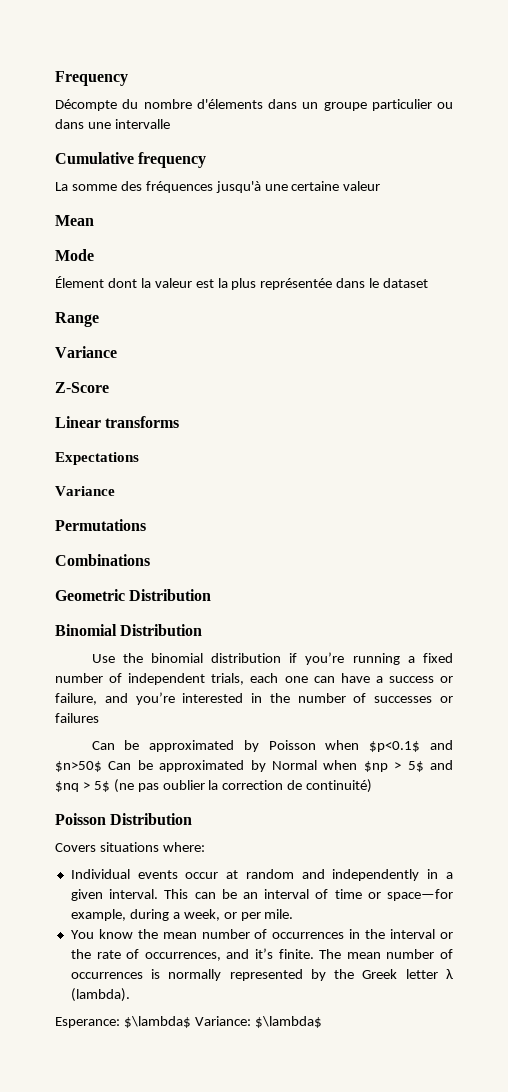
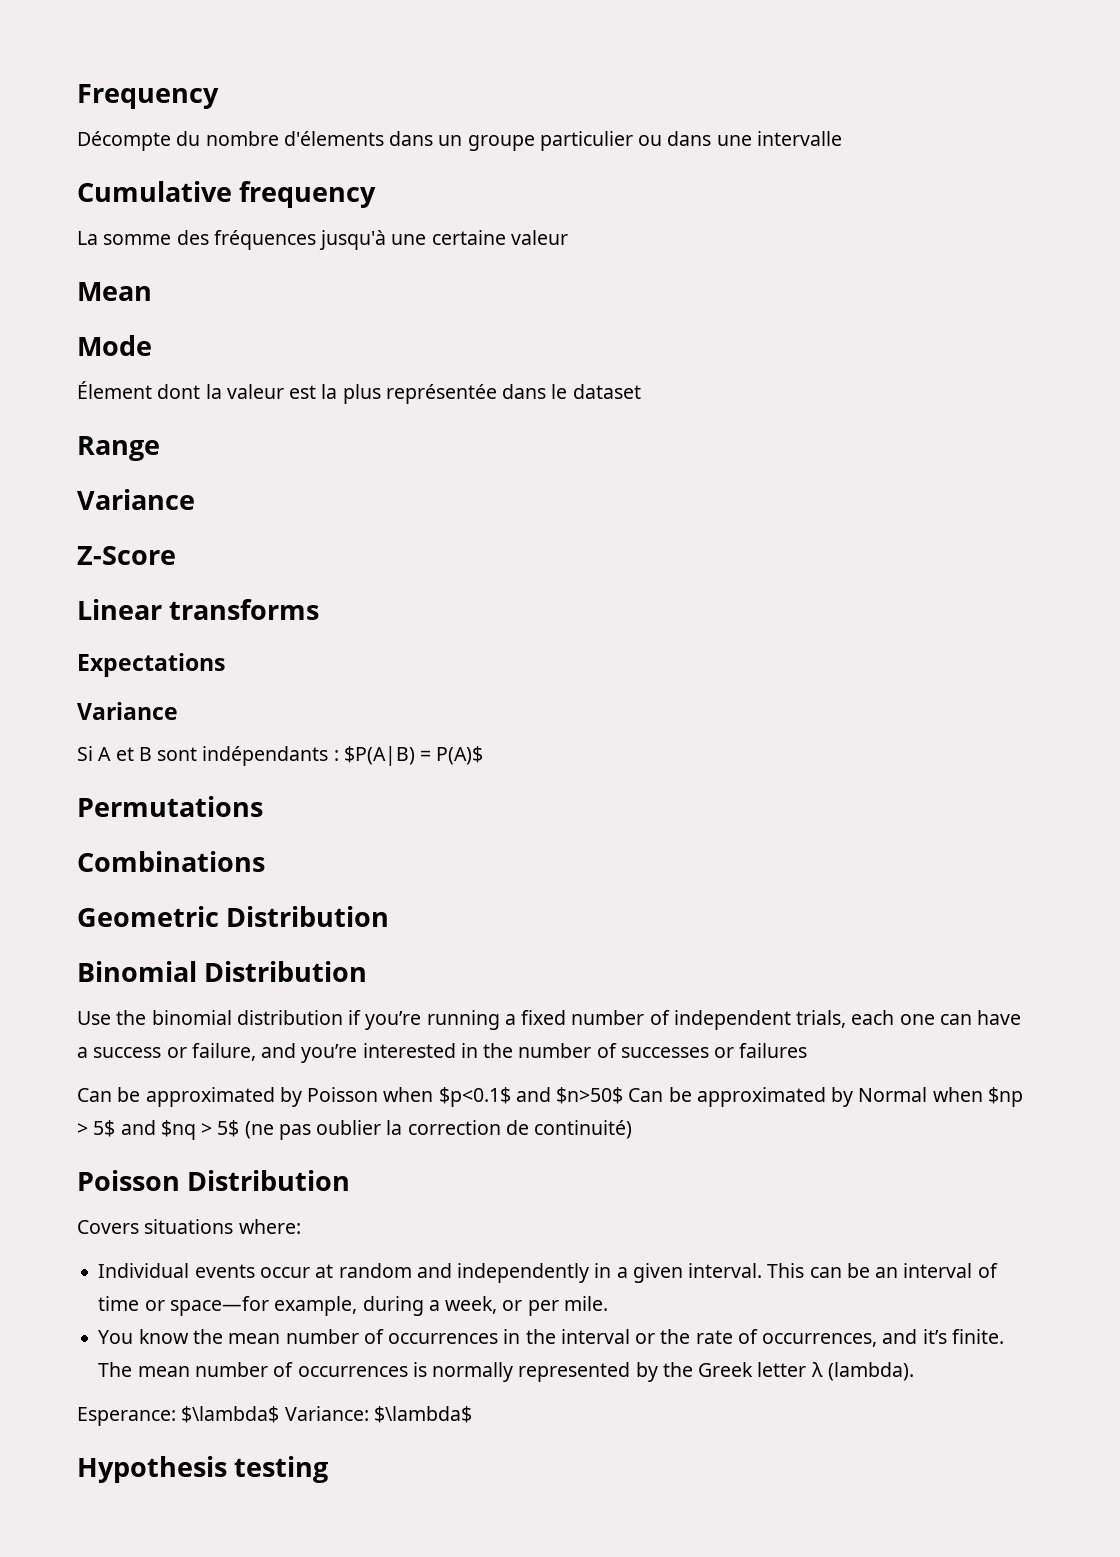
+ Si A et B sont indépendants : $P(A|B) = P(A)$
+ Hypothesis testing

